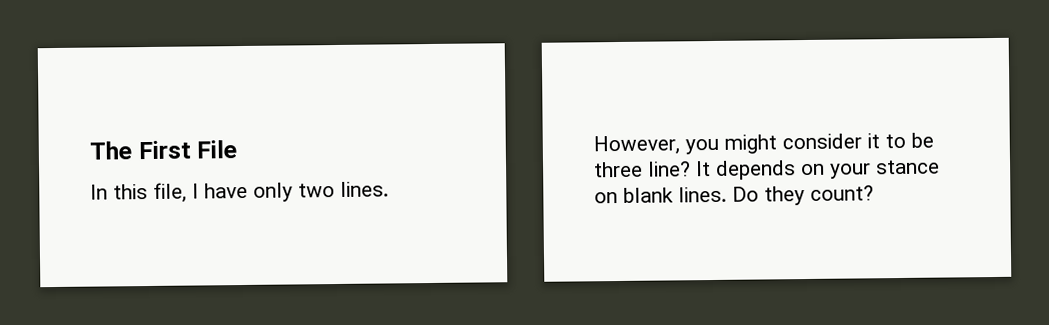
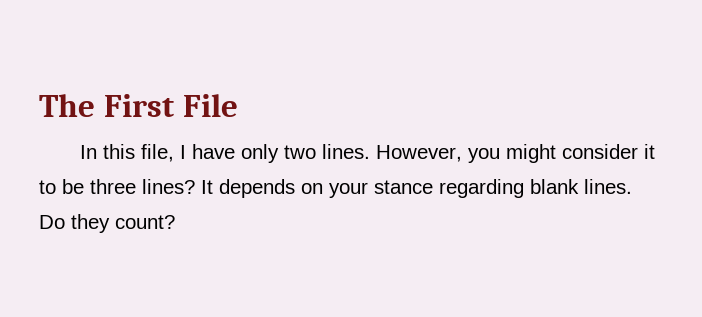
- However, you might consider it to be three line?
+ However, you might consider it to be three lines?
- It depends on your stance on blank lines.
+ It depends on your stance regarding blank lines.

